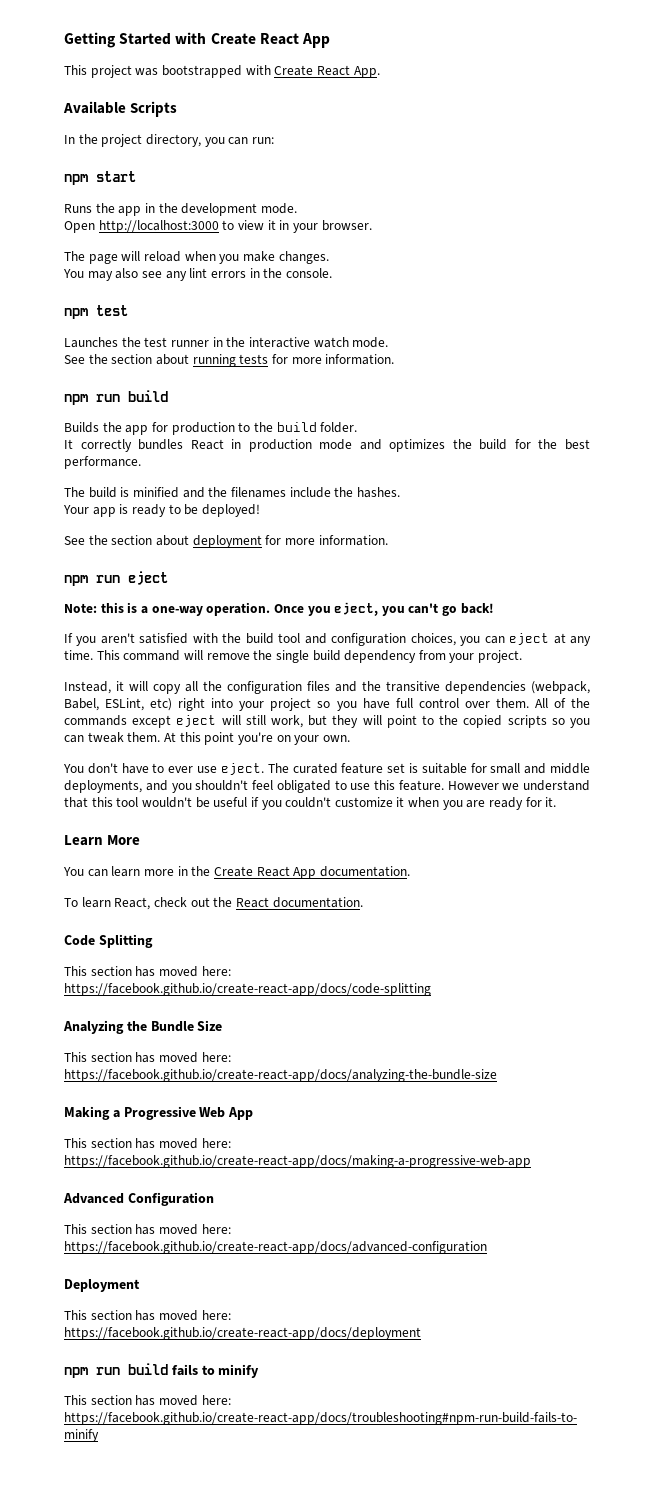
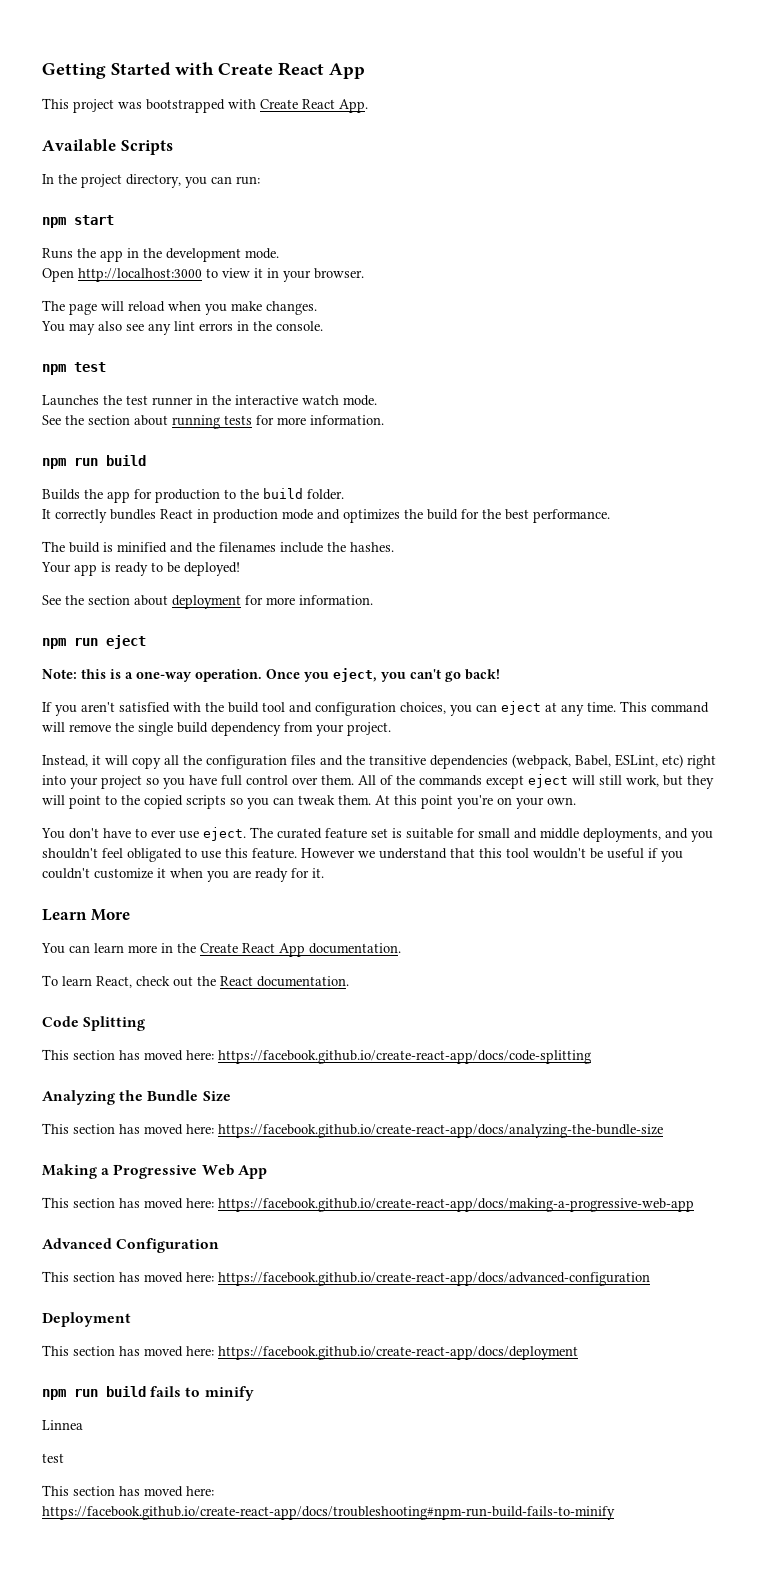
+ Linnea
+ test

